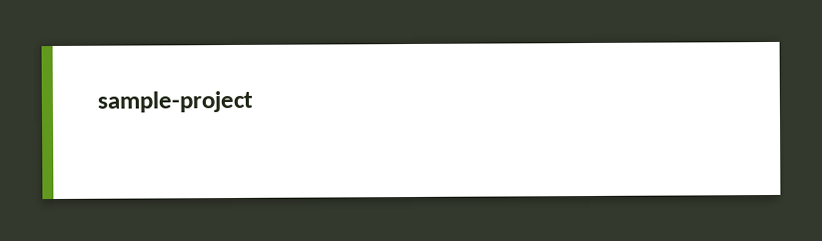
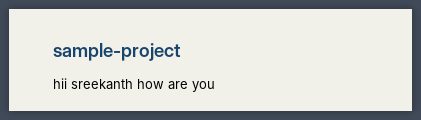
+ hii sreekanth how are you

